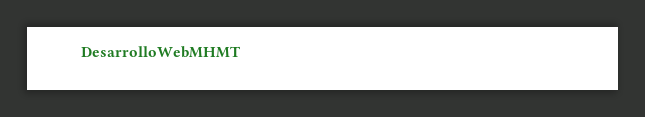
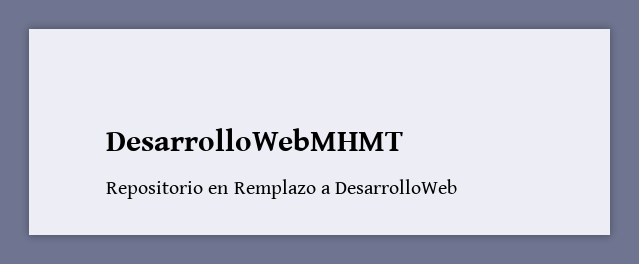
+ Repositorio en Remplazo a DesarrolloWeb

